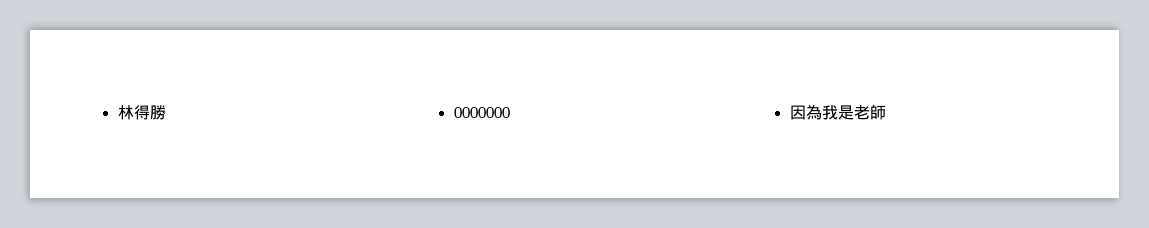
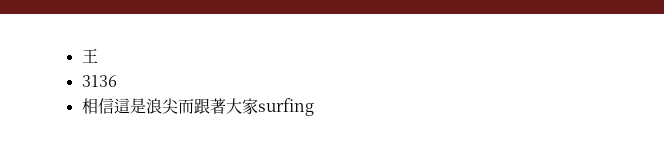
- 林得勝
- 0000000
- 因為我是老師
+ 王
+ 3136
+ 相信這是浪尖而跟著大家surfing

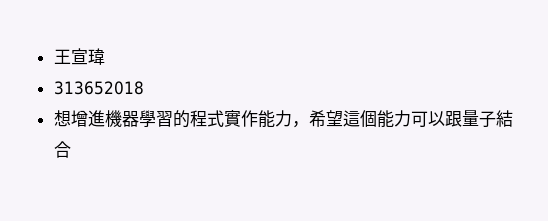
- 王
- 3136
- 相信這是浪尖而跟著大家surfing
+ 王宣瑋
+ 313652018
+ 想增進機器學習的程式實作能力，希望這個能力可以跟量子結合

